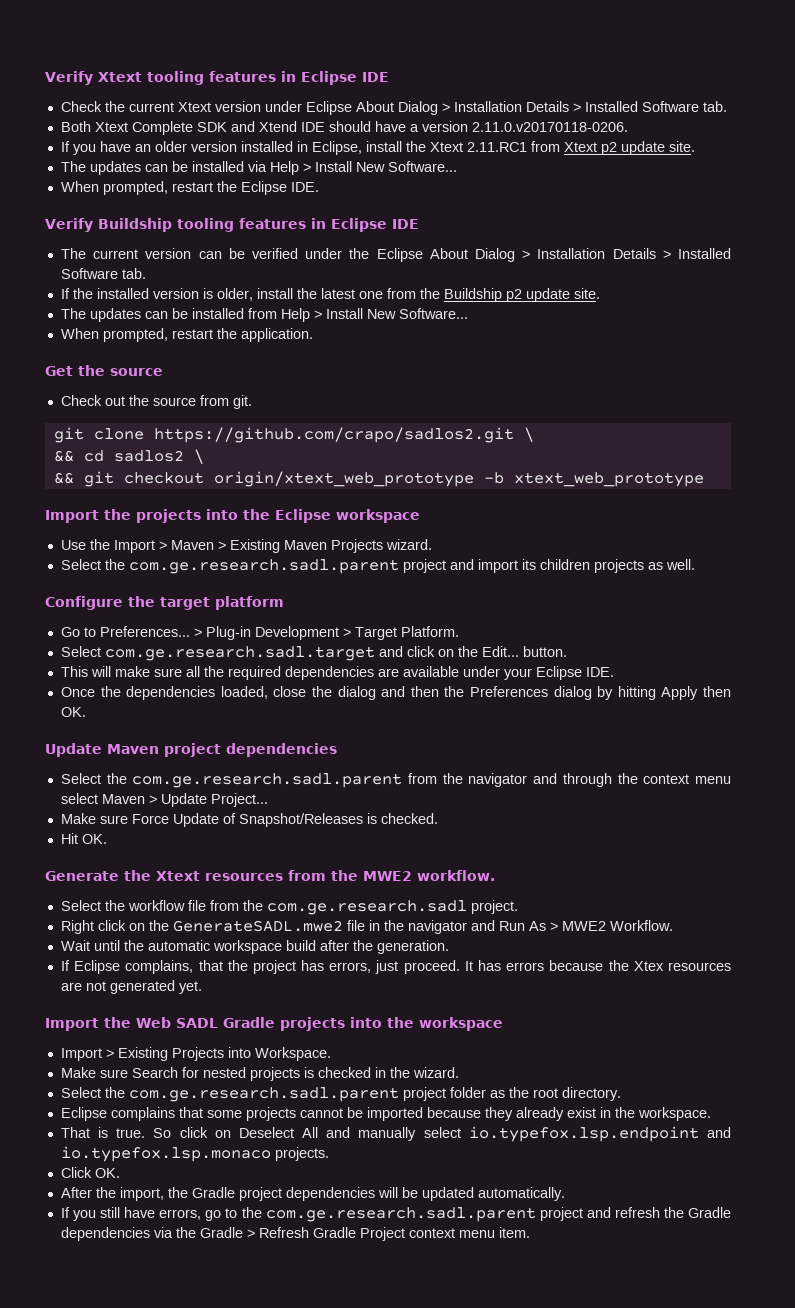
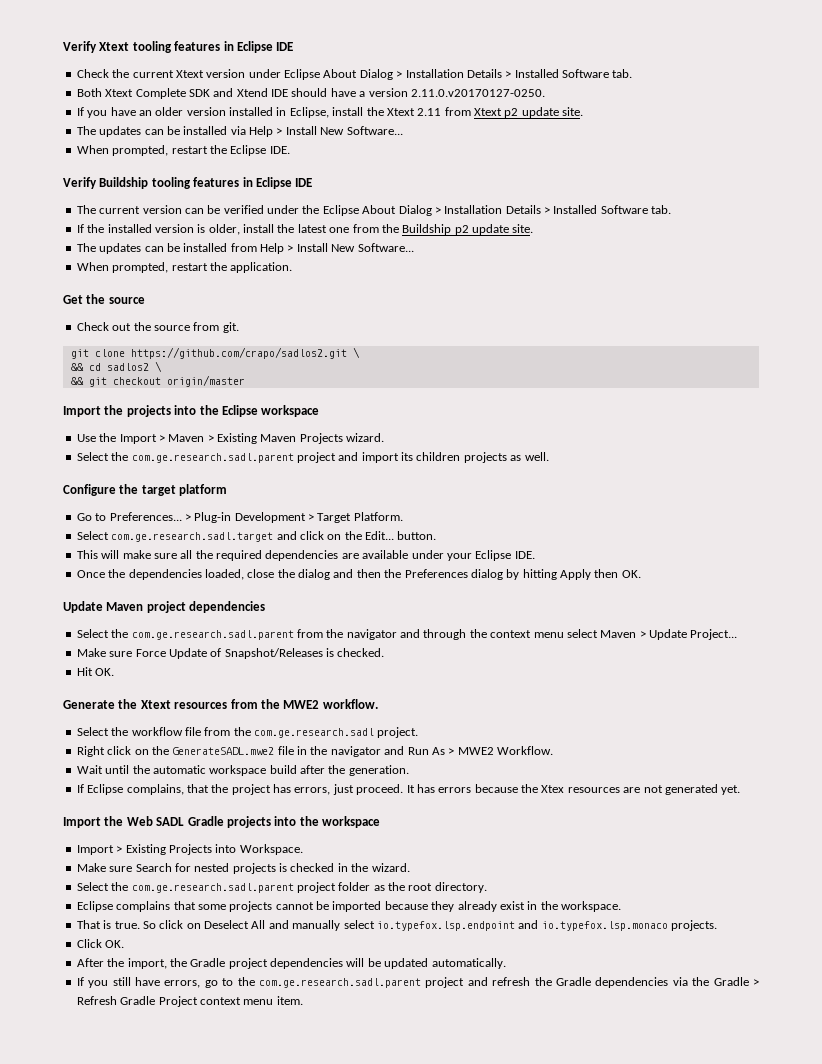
- Both Xtext Complete SDK and Xtend IDE should have a version 2.11.0.v20170118-0206.
+ Both Xtext Complete SDK and Xtend IDE should have a version 2.11.0.v20170127-0250.
- If you have an older version installed in Eclipse, install the Xtext 2.11.RC1 from Xtext p2 update site.
+ If you have an older version installed in Eclipse, install the Xtext 2.11 from Xtext p2 update site.
- && git checkout origin/xtext_web_prototype -b xtext_web_prototype
+ && git checkout origin/master

